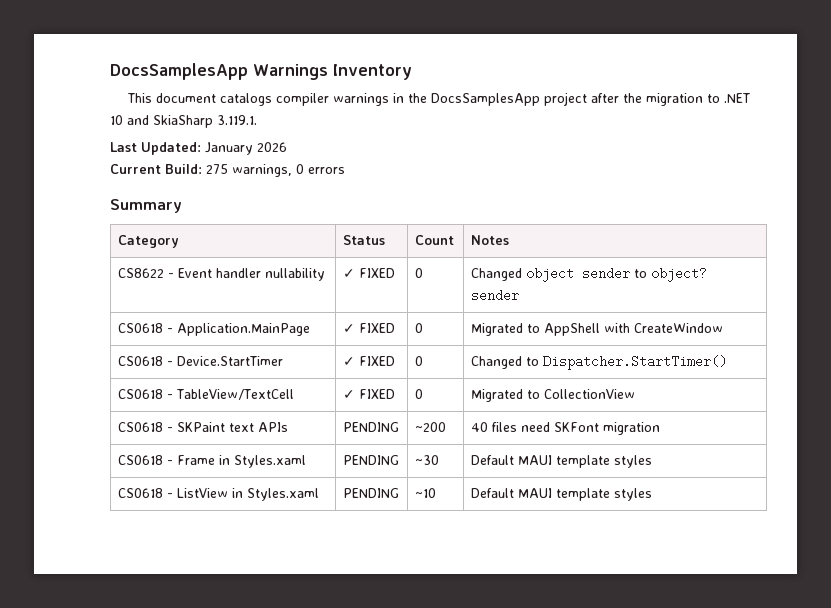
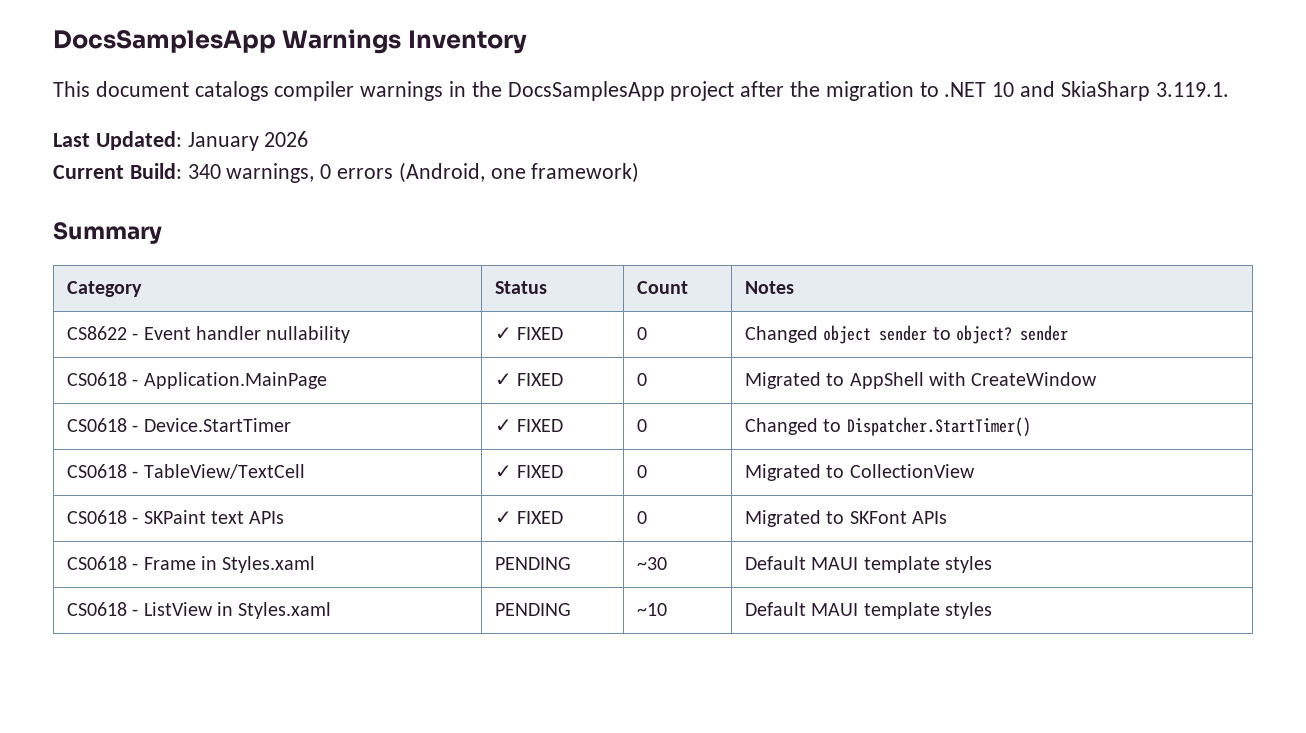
- Current Build: 275 warnings, 0 errors
+ Current Build: 340 warnings, 0 errors (Android, one framework)
- CS0618 - SKPaint text APIs | PENDING | ~200 | 40 files need SKFont migration
+ CS0618 - SKPaint text APIs | ✓ FIXED | 0 | Migrated to SKFont APIs

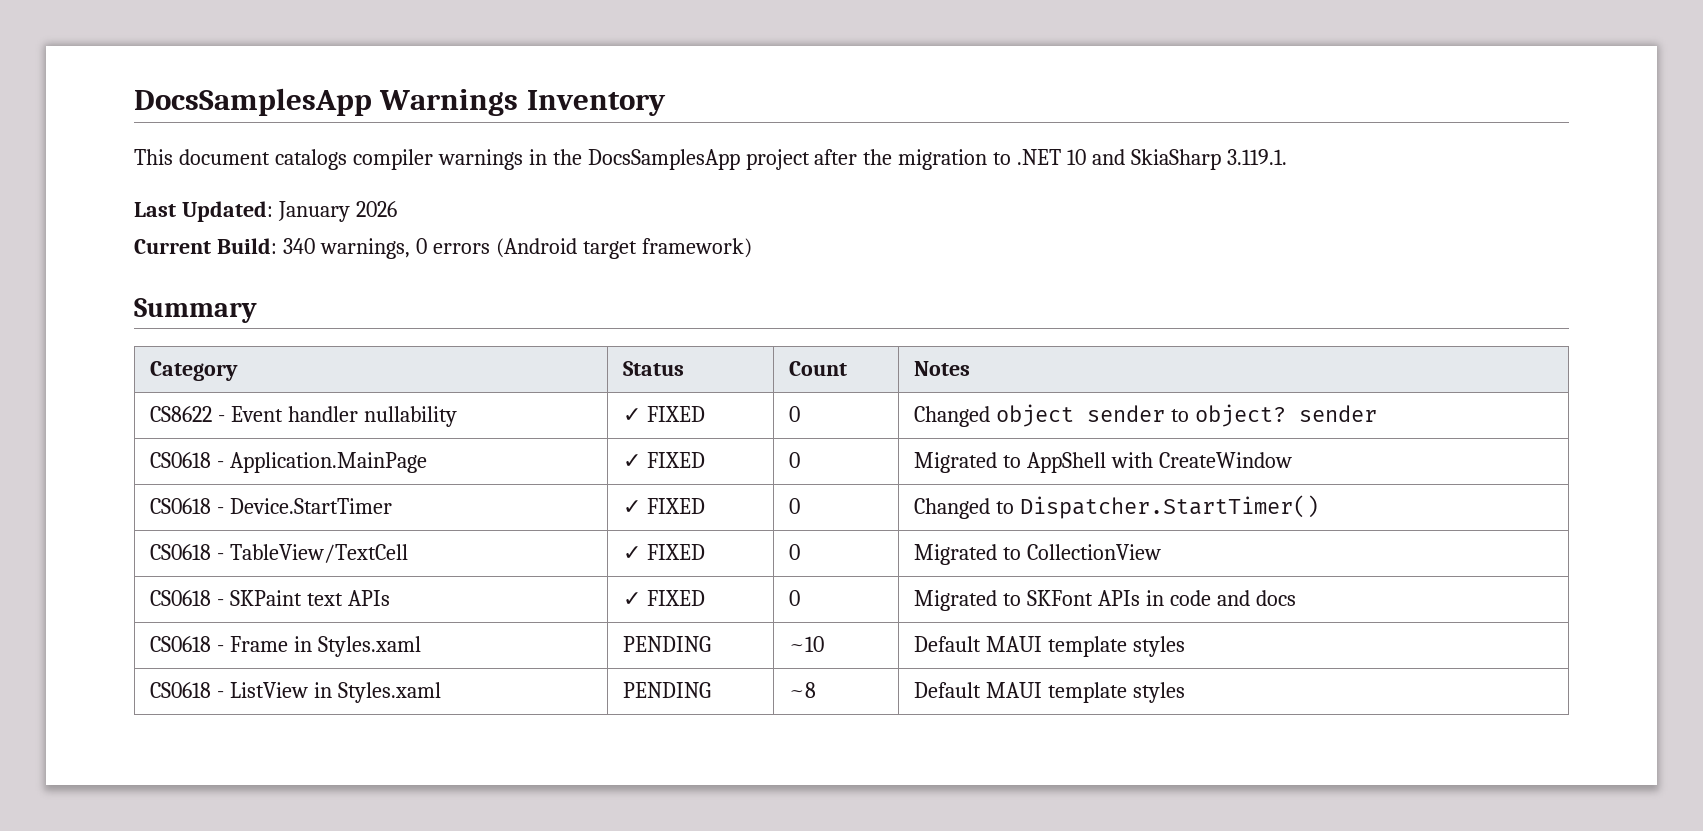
- Current Build: 340 warnings, 0 errors (Android, one framework)
+ Current Build: 340 warnings, 0 errors (Android target framework)
- CS0618 - SKPaint text APIs | ✓ FIXED | 0 | Migrated to SKFont APIs
+ CS0618 - SKPaint text APIs | ✓ FIXED | 0 | Migrated to SKFont APIs in code and docs
- CS0618 - Frame in Styles.xaml | PENDING | ~30 | Default MAUI template styles
+ CS0618 - Frame in Styles.xaml | PENDING | ~10 | Default MAUI template styles
- CS0618 - ListView in Styles.xaml | PENDING | ~10 | Default MAUI template styles
+ CS0618 - ListView in Styles.xaml | PENDING | ~8 | Default MAUI template styles

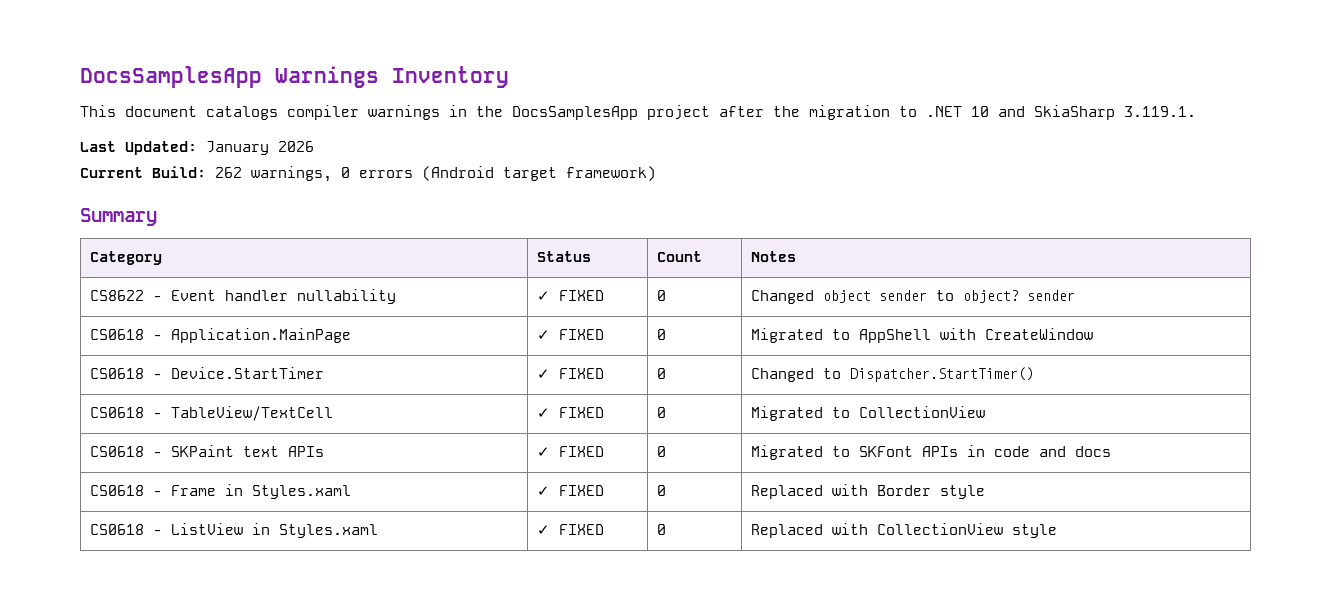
- Current Build: 340 warnings, 0 errors (Android target framework)
+ Current Build: 262 warnings, 0 errors (Android target framework)
- CS0618 - Frame in Styles.xaml | PENDING | ~10 | Default MAUI template styles
+ CS0618 - Frame in Styles.xaml | ✓ FIXED | 0 | Replaced with Border style
- CS0618 - ListView in Styles.xaml | PENDING | ~8 | Default MAUI template styles
+ CS0618 - ListView in Styles.xaml | ✓ FIXED | 0 | Replaced with CollectionView style

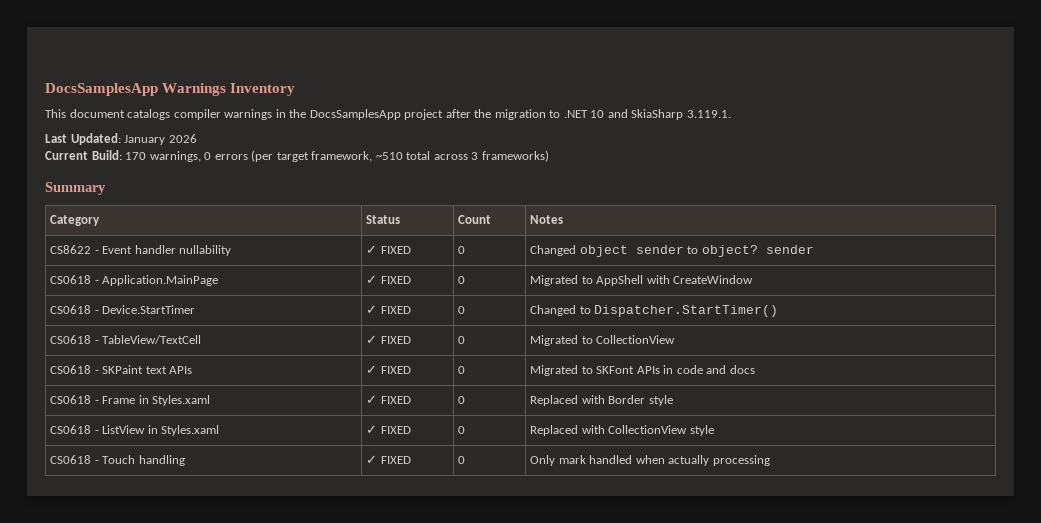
- Current Build: 262 warnings, 0 errors (Android target framework)
+ Current Build: 170 warnings, 0 errors (per target framework, ~510 total across 3 frameworks)
+ CS0618 - Touch handling | ✓ FIXED | 0 | Only mark handled when actually processing

